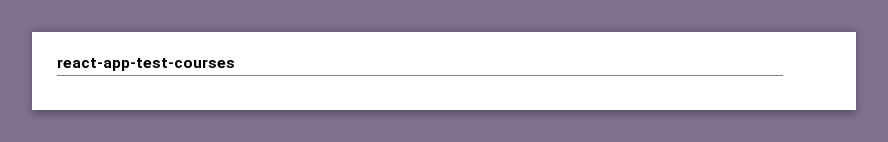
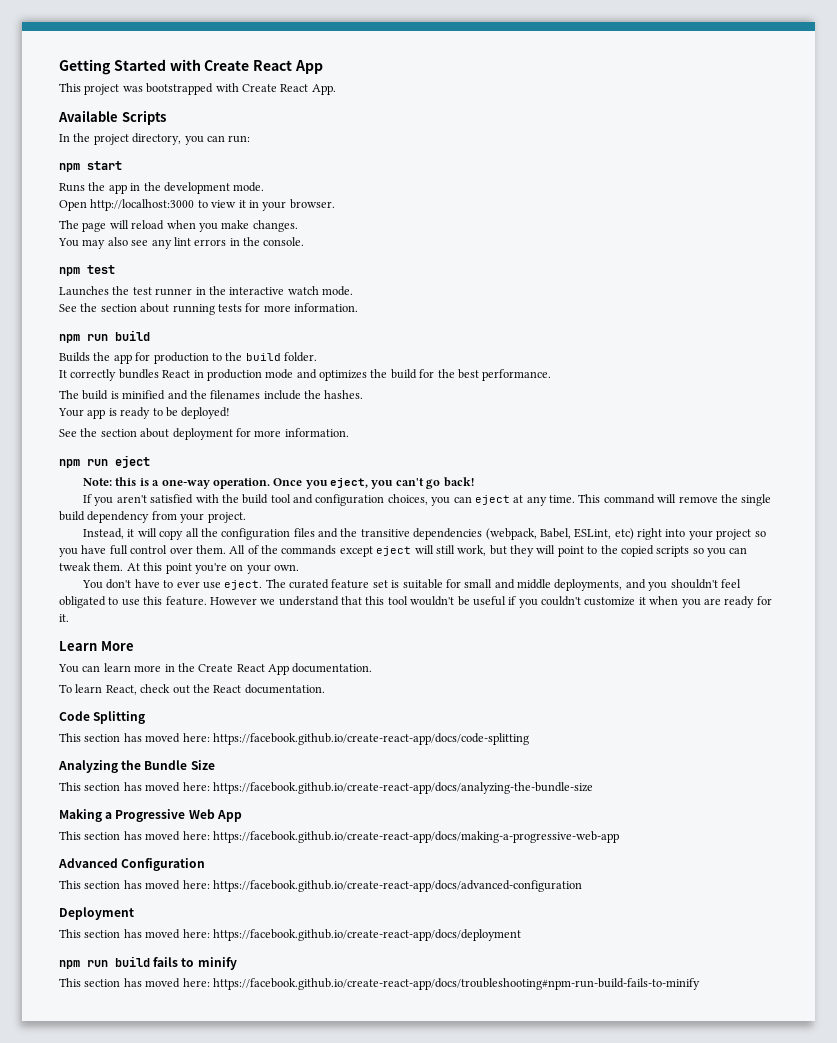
- react-app-test-courses
+ Getting Started with Create React App
+ This project was bootstrapped with Create React App.
+ Available Scripts
+ In the project directory, you can run:
+ npm start
+ Runs the app in the development mode.
+ Open http://localhost:3000 to view it in your browser.
+ The page will reload when you make changes.
+ You may also see any lint errors in the console.
+ npm test
+ Launches the test runner in the interactive watch mode.
+ See the section about running tests for more information.
+ npm run build
+ Builds the app for production to the build folder.
+ It correctly bundles React in production mode and optimizes the build for the best performance.
+ The build is minified and the filenames include the hashes.
+ Your app is ready to be deployed!
+ See the section about deployment for more information.
+ npm run eject
+ Note: this is a one-way operation. Once you eject, you can't go back!
+ If you aren't satisfied with the build tool and configuration choices, you can eject at any time. This command will remove the single build dependency from your project.
+ Instead, it will copy all the configuration files and the transitive dependencies (webpack, Babel, ESLint, etc) right into your project so you have full control over them. All of the commands except eject will still work, but they will point to the copied scripts so you can tweak them. At this point you're on your own.
+ You don't have to ever use eject. The curated feature set is suitable for small and middle deployments, and you shouldn't feel obligated to use this feature. However we understand that this tool wouldn't be useful if you couldn't customize it when you are ready for it.
+ Learn More
+ You can learn more in the Create React App documentation.
+ To learn React, check out the React documentation.
+ Code Splitting
+ This section has moved here: https://facebook.github.io/create-react-app/docs/code-splitting
+ Analyzing the Bundle Size
+ This section has moved here: https://facebook.github.io/create-react-app/docs/analyzing-the-bundle-size
+ Making a Progressive Web App
+ This section has moved here: https://facebook.github.io/create-react-app/docs/making-a-progressive-web-app
+ Advanced Configuration
+ This section has moved here: https://facebook.github.io/create-react-app/docs/advanced-configuration
+ Deployment
+ This section has moved here: https://facebook.github.io/create-react-app/docs/deployment
+ npm run build fails to minify
+ This section has moved here: https://facebook.github.io/create-react-app/docs/troubleshooting#npm-run-build-fails-to-minify

